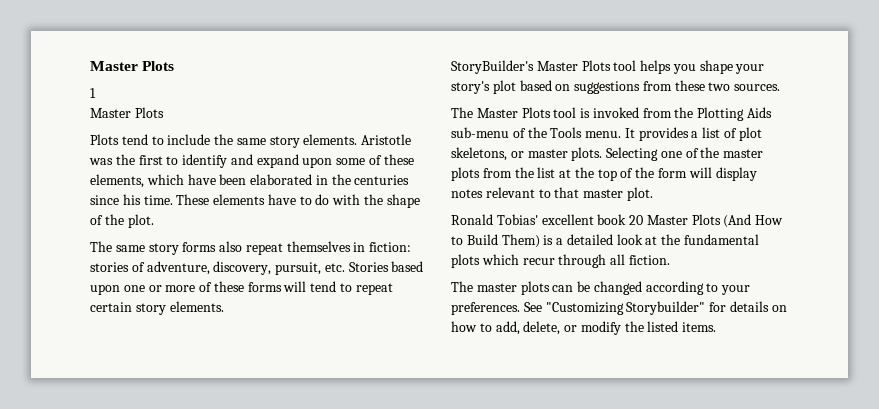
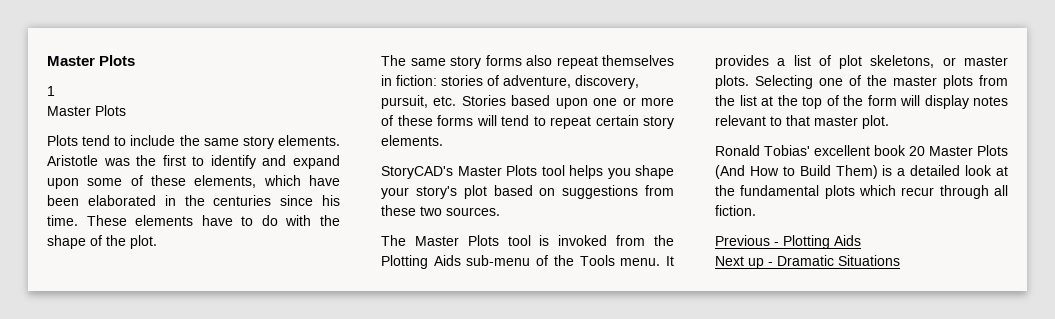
- StoryBuilder's Master Plots tool helps you shape your story's plot based on suggestions from these two sources.
+ StoryCAD's Master Plots tool helps you shape your story's plot based on suggestions from these two sources.
- The master plots can be changed according to your preferences. See "Customizing Storybuilder" for details on how to add, delete, or modify the listed items.
+ Previous - Plotting Aids
+ Next up - Dramatic Situations

